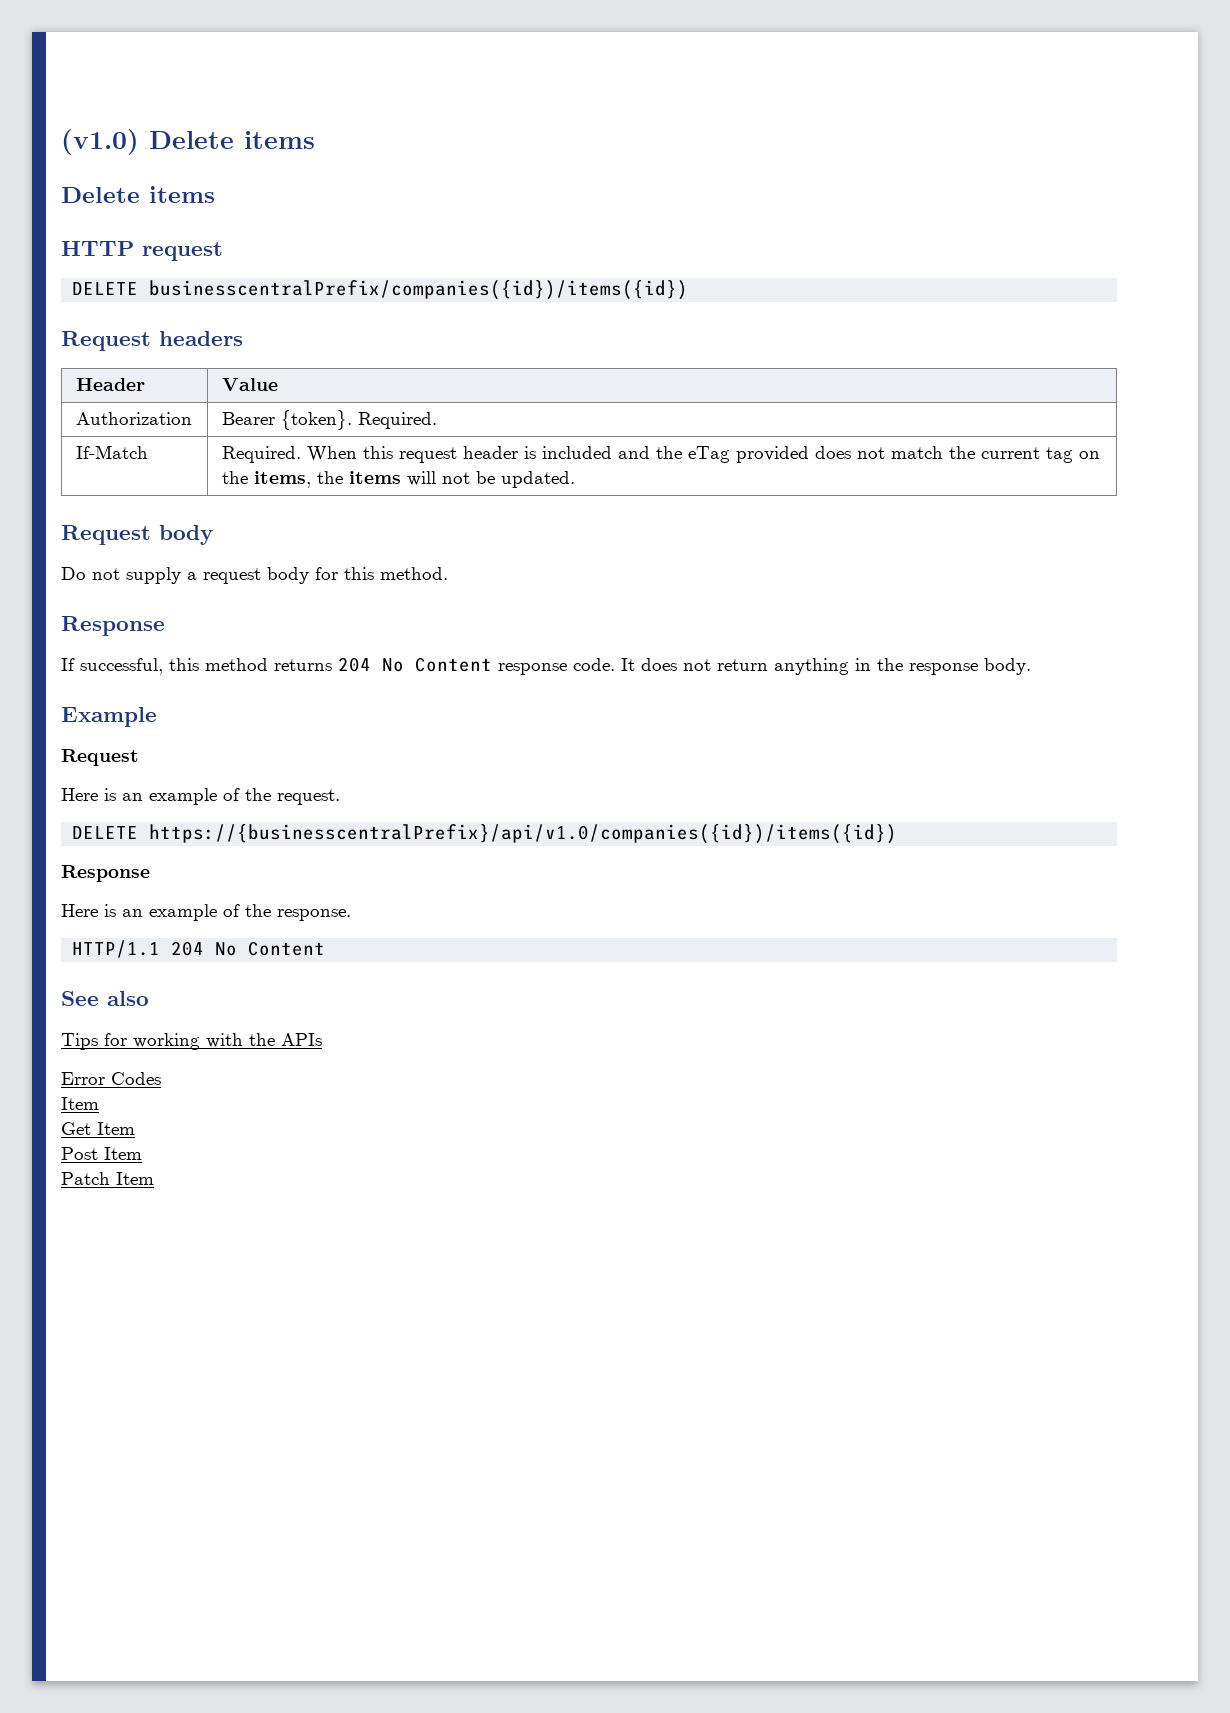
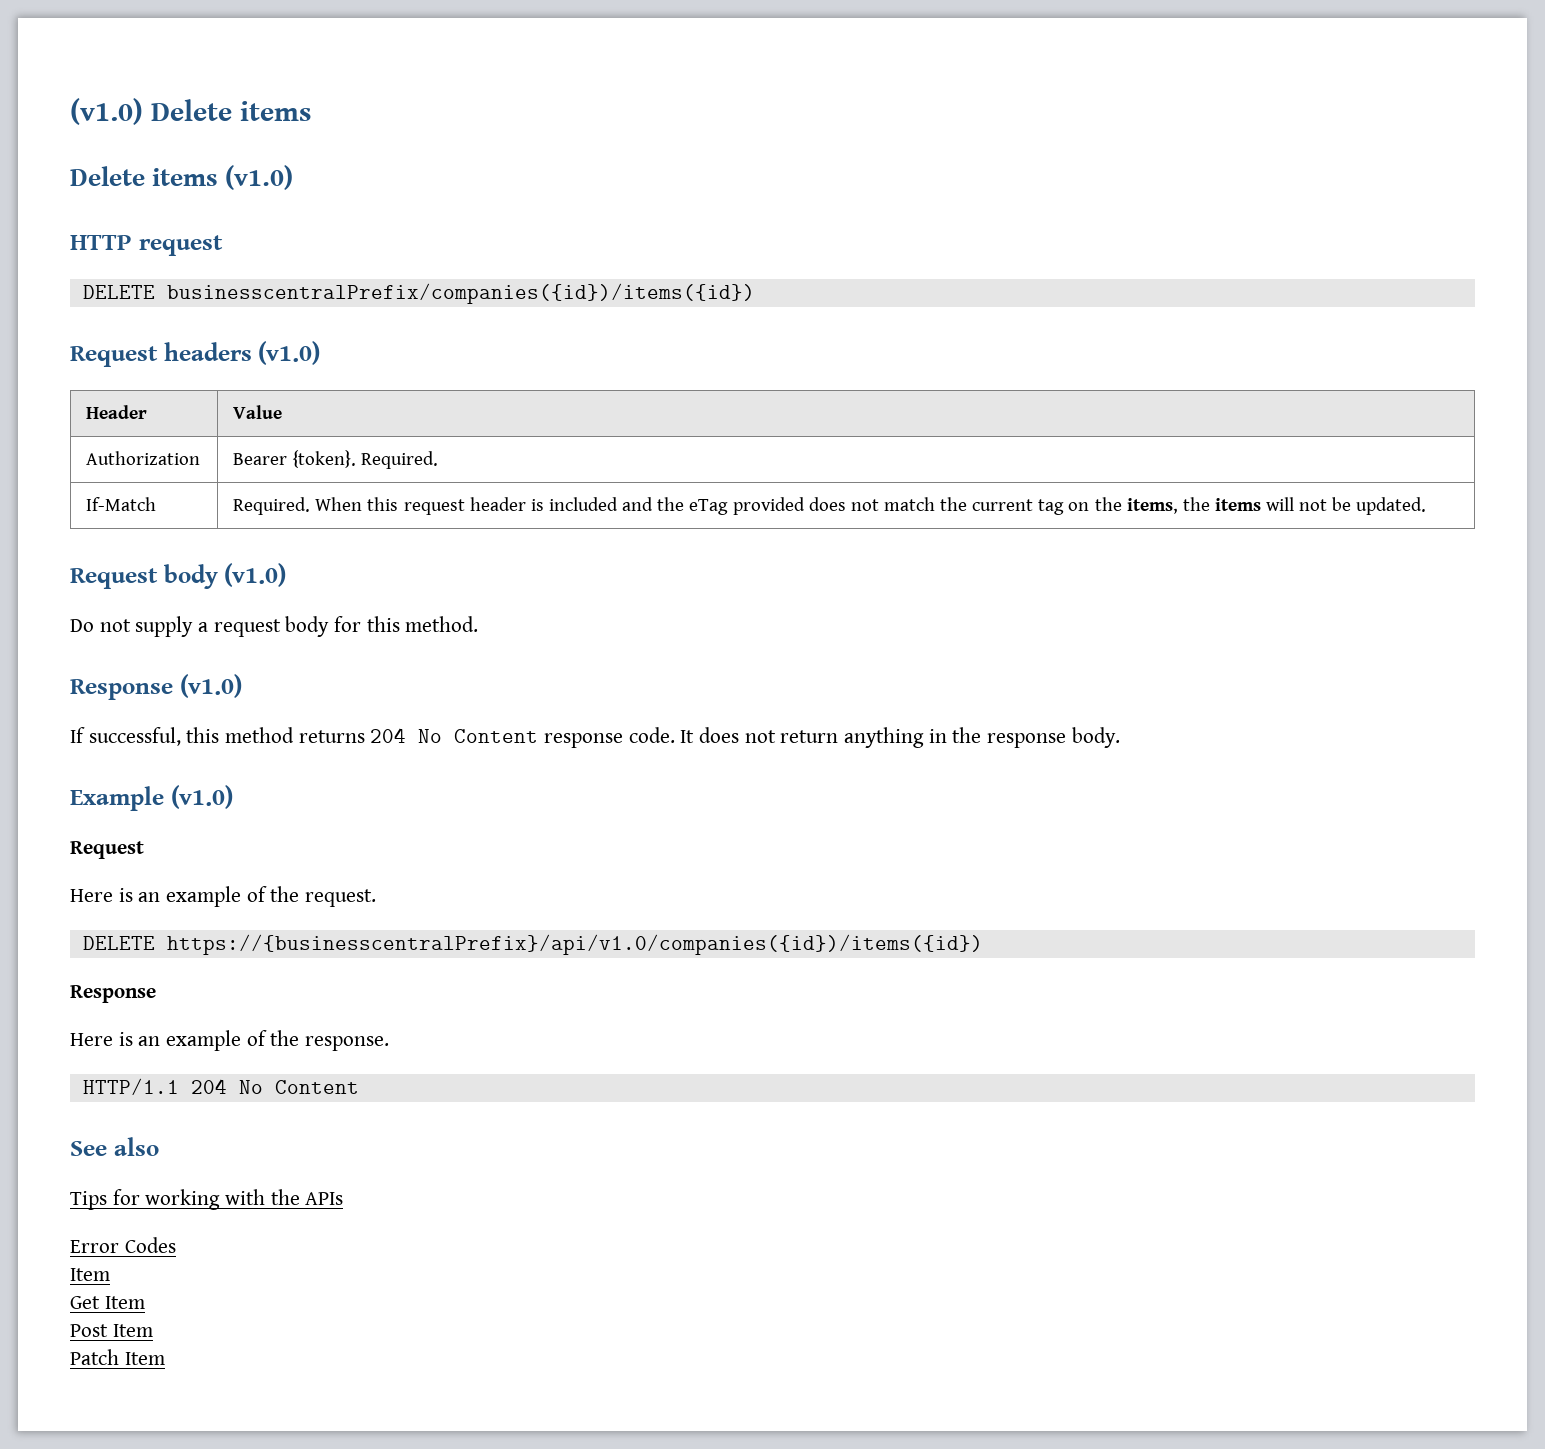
  (v1.0) Delete items
- Delete items
+ Delete items (v1.0)
- Request headers
+ Request headers (v1.0)
- Request body
+ Request body (v1.0)
  Do not supply a request body for this method.
- Response
+ Response (v1.0)
- Example
+ Example (v1.0)

